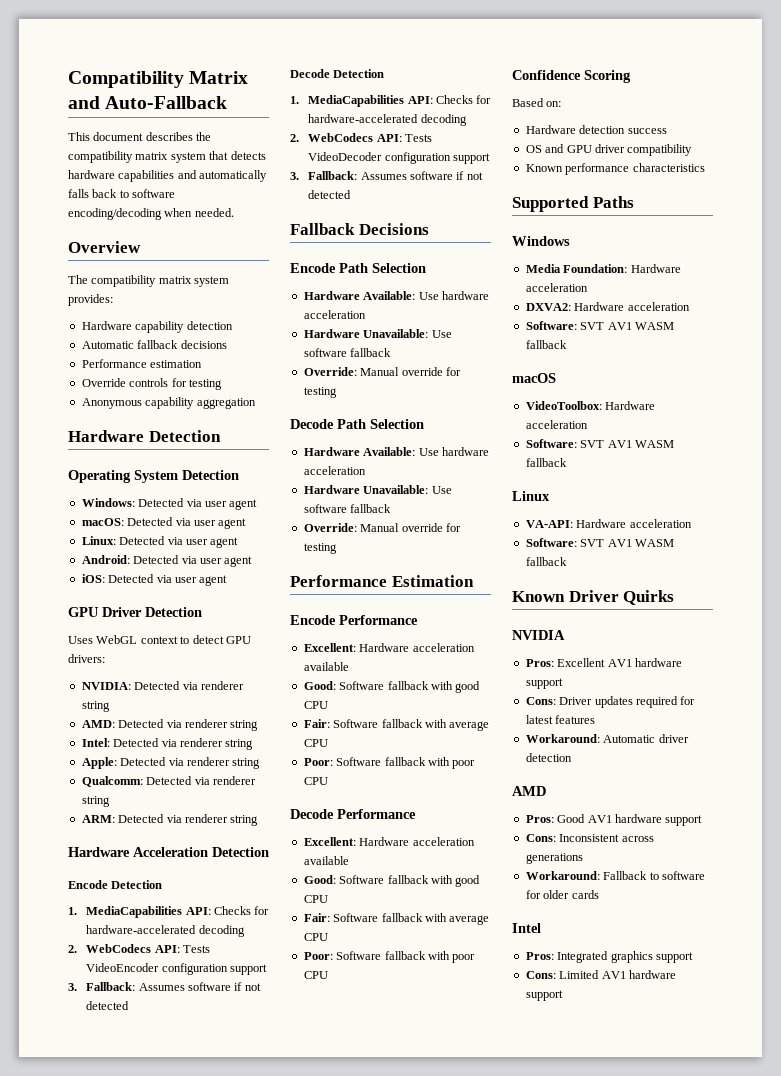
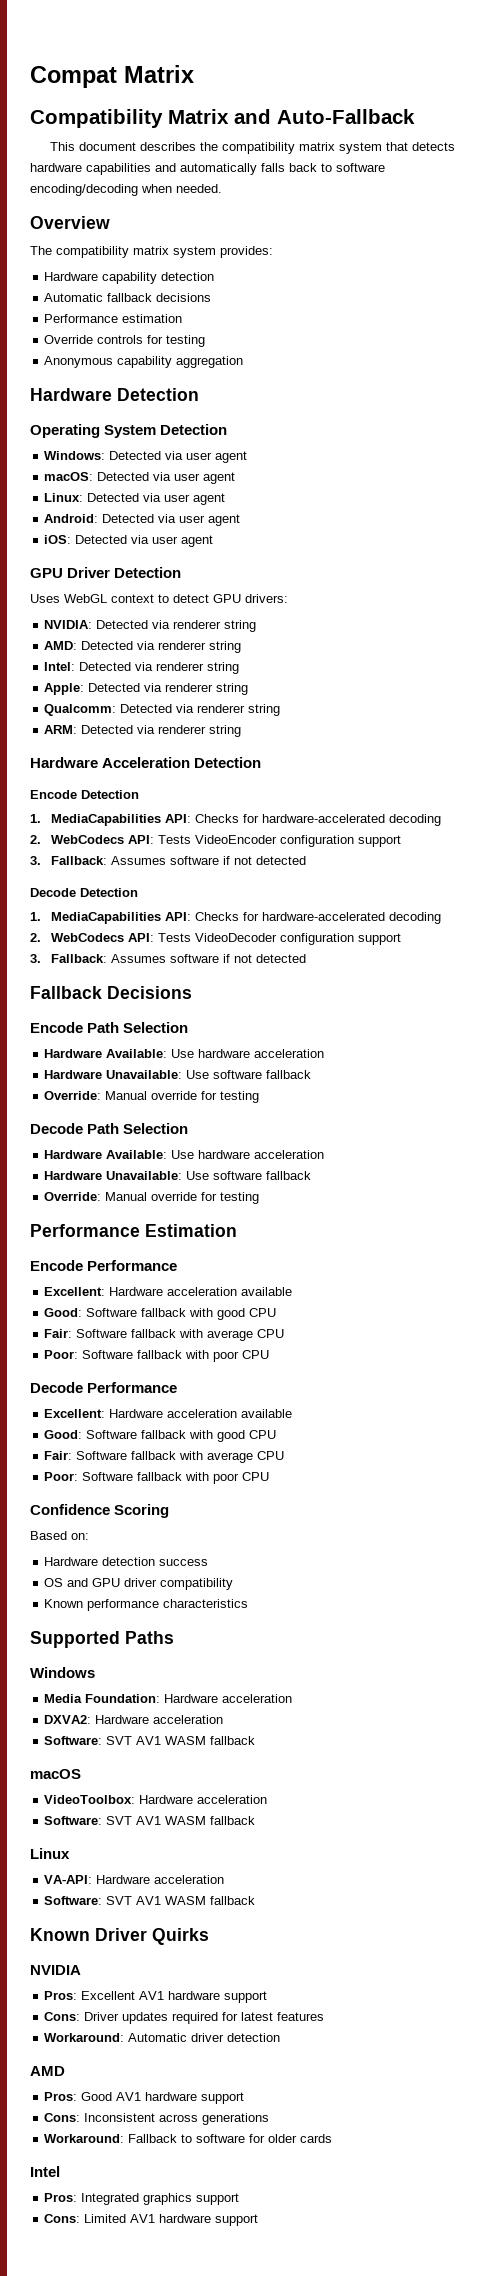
+ Compat Matrix

